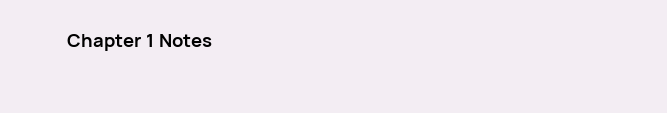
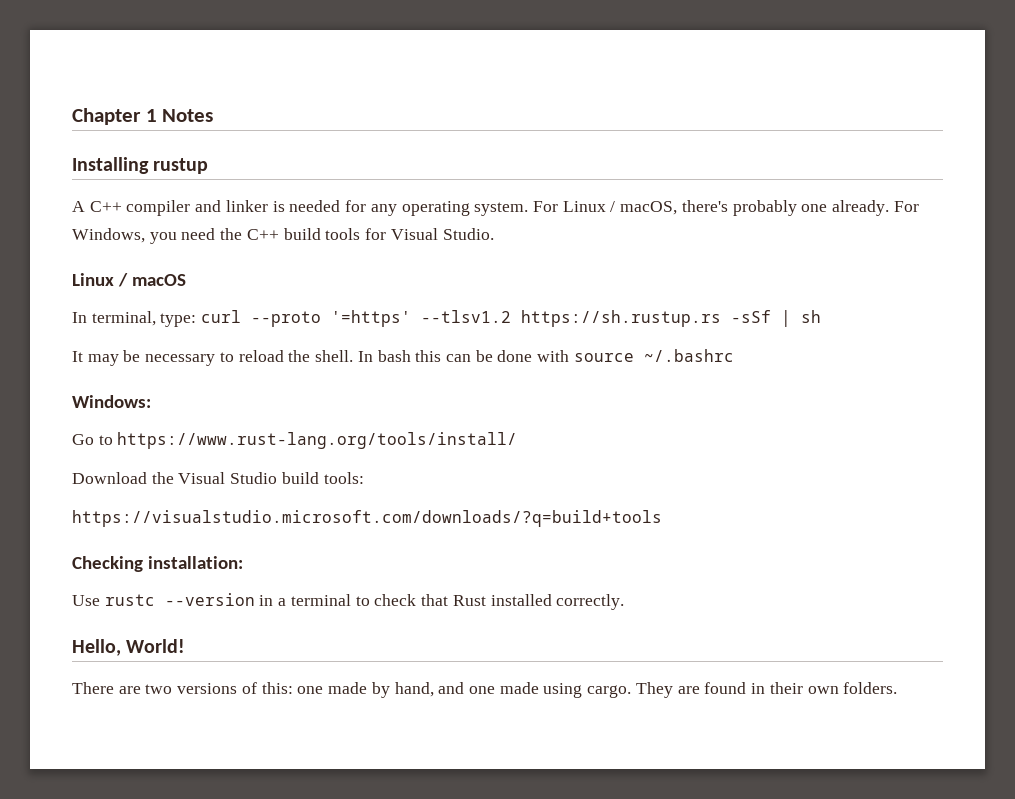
+ Installing rustup
+ A C++ compiler and linker is needed for any operating system. For Linux / macOS, there's probably one already. For Windows, you need the C++ build tools for Visual Studio.
+ Linux / macOS
+ In terminal, type: curl --proto '=https' --tlsv1.2 https://sh.rustup.rs -sSf | sh
+ It may be necessary to reload the shell. In bash this can be done with source ~/.bashrc
+ Windows:
+ Go to https://www.rust-lang.org/tools/install/
+ Download the Visual Studio build tools:
+ https://visualstudio.microsoft.com/downloads/?q=build+tools
+ Checking installation:
+ Use rustc --version in a terminal to check that Rust installed correctly.
+ Hello, World!
+ There are two versions of this: one made by hand, and one made using cargo. They are found in their own folders.

